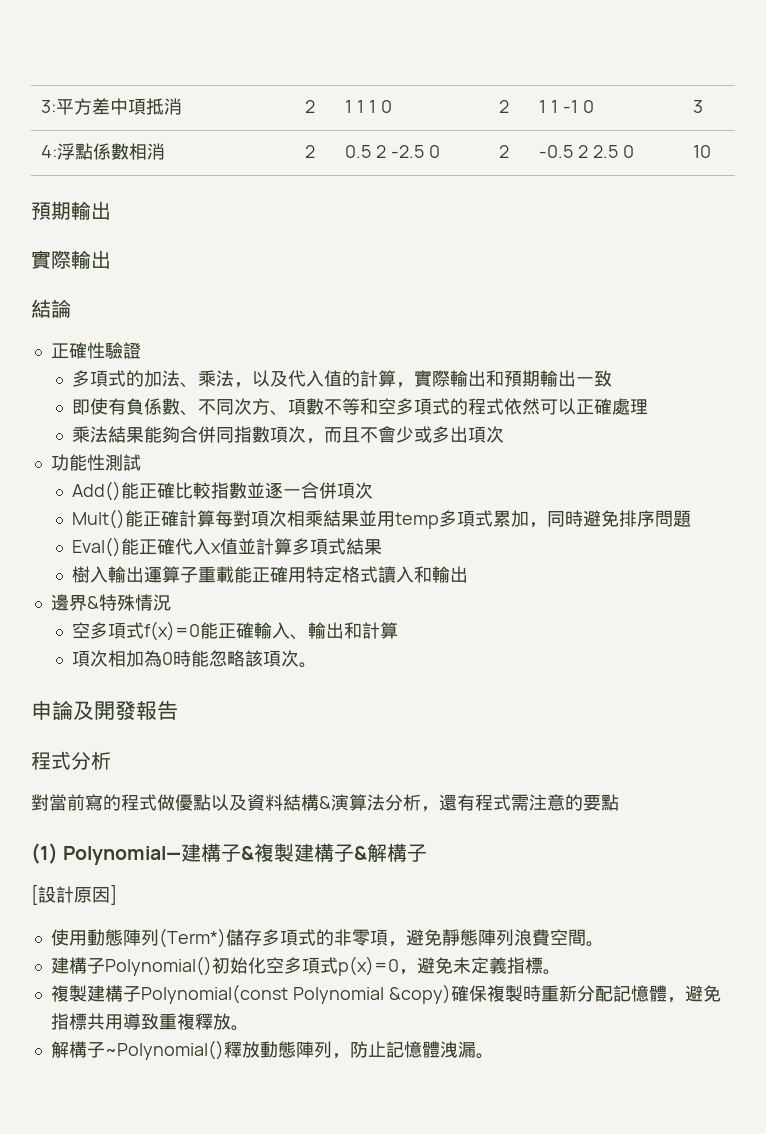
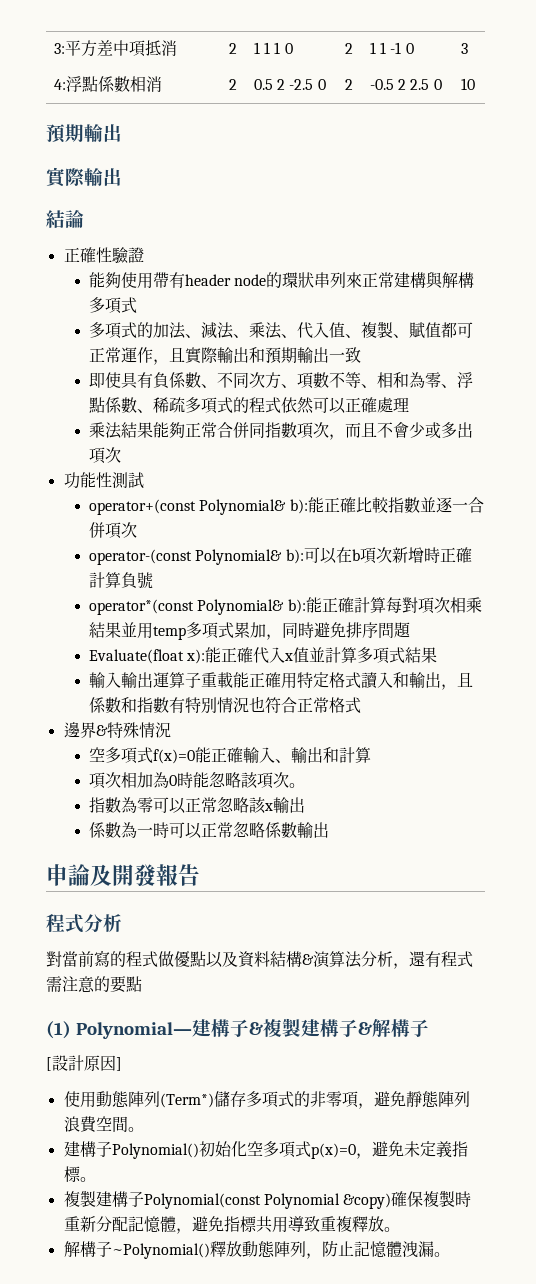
- 多項式的加法、乘法，以及代入值的計算，實際輸出和預期輸出一致
+ 能夠使用帶有header node的環狀串列來正常建構與解構多項式
+ 多項式的加法、減法、乘法、代入值、複製、賦值都可正常運作，且實際輸出和預期輸出一致
- 即使有負係數、不同次方、項數不等和空多項式的程式依然可以正確處理
+ 即使具有負係數、不同次方、項數不等、相和為零、浮點係數、稀疏多項式的程式依然可以正確處理
- 乘法結果能夠合併同指數項次，而且不會少或多出項次
+ 乘法結果能夠正常合併同指數項次，而且不會少或多出項次
- Add()能正確比較指數並逐一合併項次
+ operator+(const Polynomial& b):能正確比較指數並逐一合併項次
- Mult()能正確計算每對項次相乘結果並用temp多項式累加，同時避免排序問題
+ operator-(const Polynomial& b):可以在b項次新增時正確計算負號
+ operator*(const Polynomial& b):能正確計算每對項次相乘結果並用temp多項式累加，同時避免排序問題
- Eval()能正確代入x值並計算多項式結果
+ Evaluate(float x):能正確代入x值並計算多項式結果
- 樹入輸出運算子重載能正確用特定格式讀入和輸出
+ 輸入輸出運算子重載能正確用特定格式讀入和輸出，且係數和指數有特別情況也符合正常格式
+ 指數為零可以正常忽略該x輸出
+ 係數為一時可以正常忽略係數輸出

